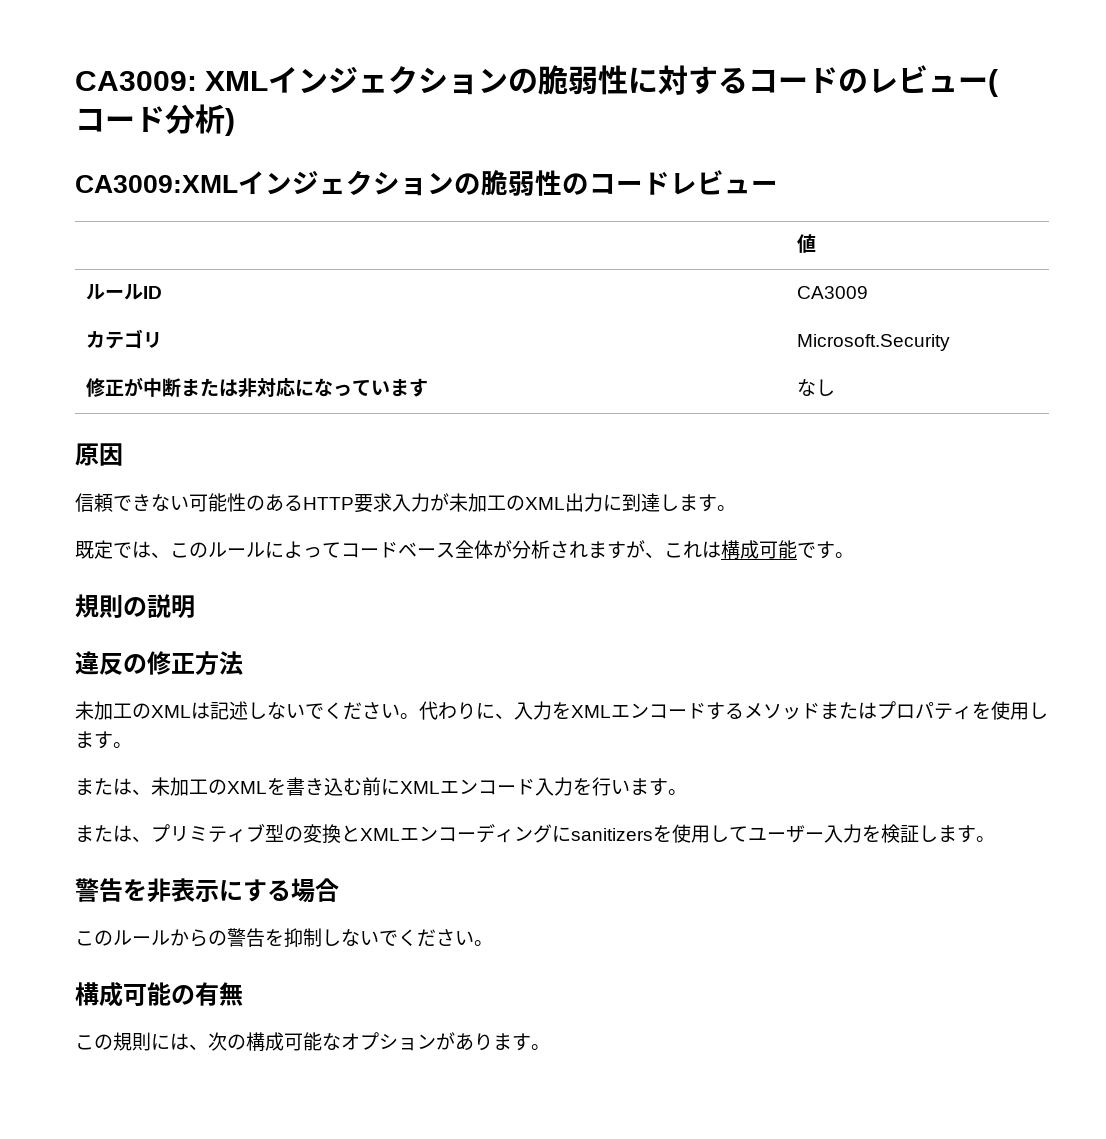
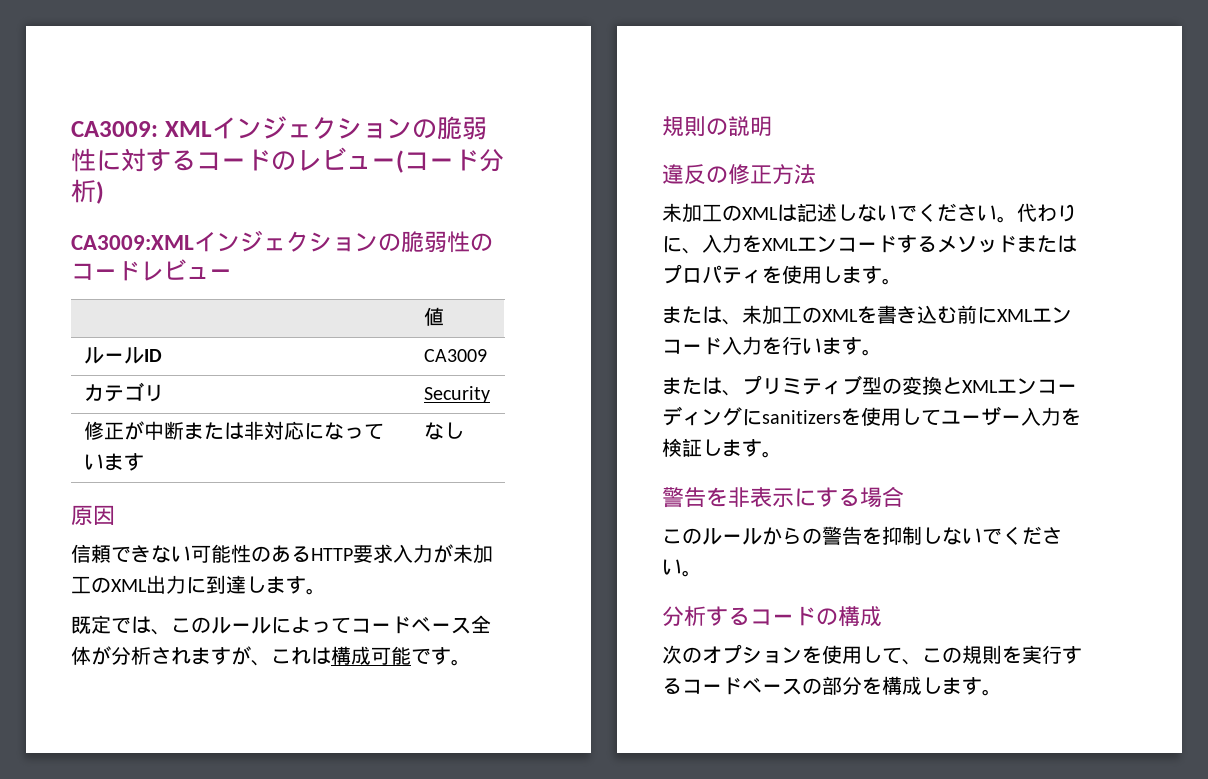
- カテゴリ | Microsoft.Security
+ カテゴリ | Security
- 構成可能の有無
- この規則には、次の構成可能なオプションがあります。
+ 分析するコードの構成
+ 次のオプションを使用して、この規則を実行するコードベースの部分を構成します。

